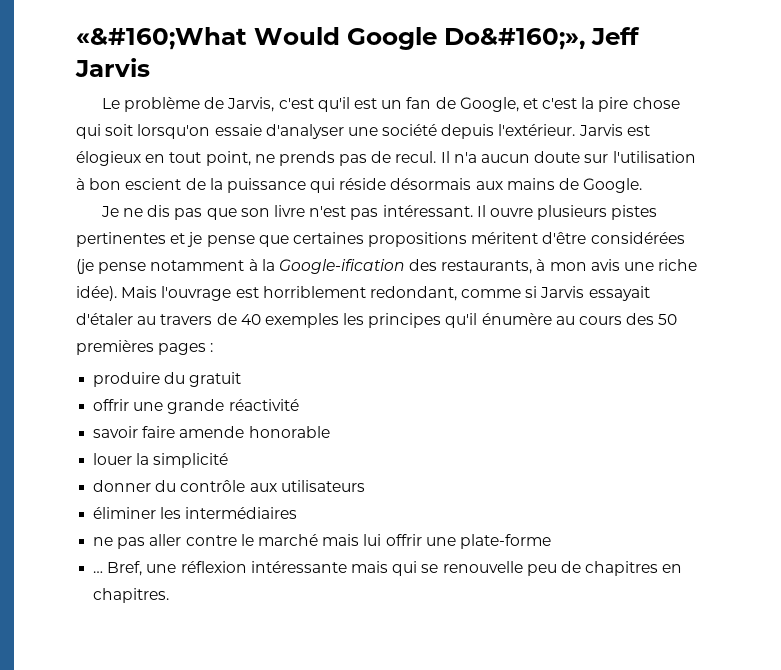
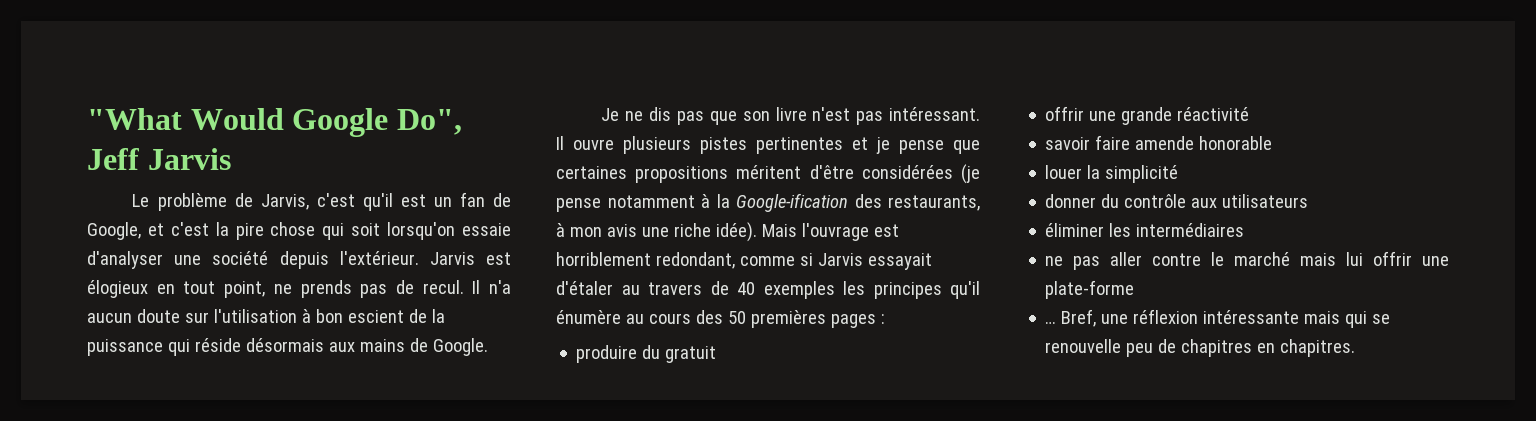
- «&#160;What Would Google Do&#160;», Jeff Jarvis
+ "What Would Google Do", Jeff Jarvis

